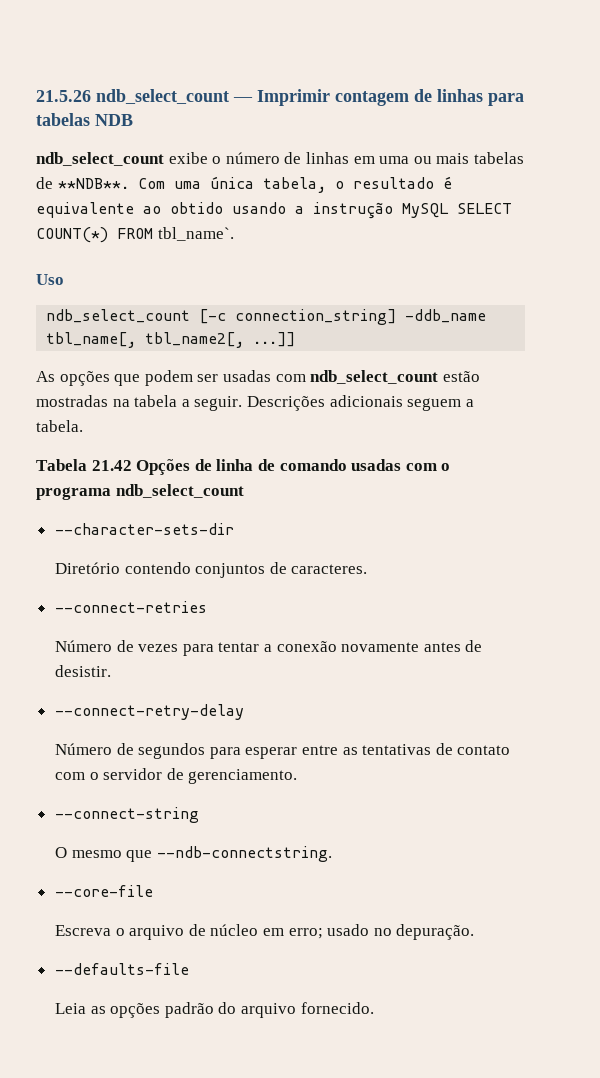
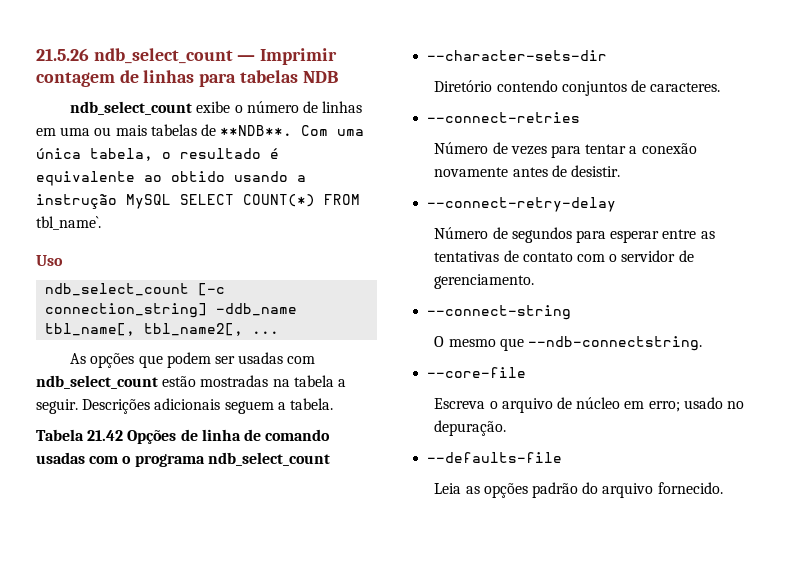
- ndb_select_count [-c connection_string] -ddb_name tbl_name[, tbl_name2[, ...]]
+ ndb_select_count [-c connection_string] -ddb_name tbl_name[, tbl_name2[, ...

